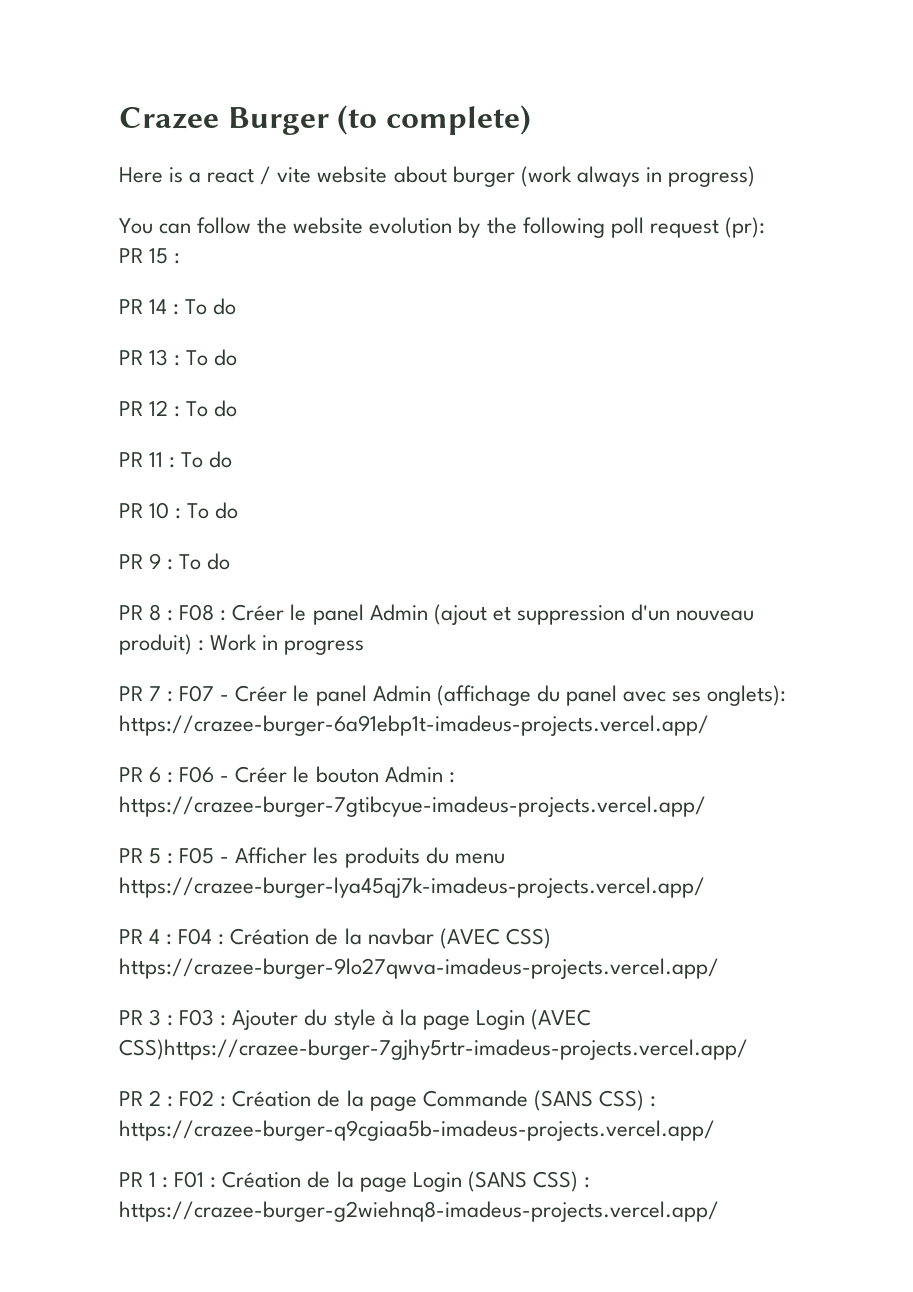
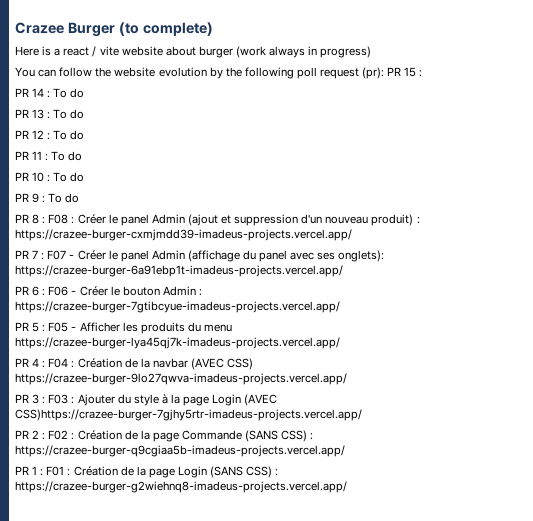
- PR 8 : F08 : Créer le panel Admin (ajout et suppression d'un nouveau produit) : Work in progress
+ PR 8 : F08 : Créer le panel Admin (ajout et suppression d'un nouveau produit) : https://crazee-burger-cxmjmdd39-imadeus-projects.vercel.app/

